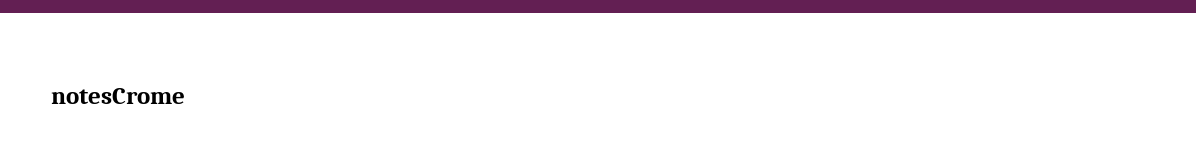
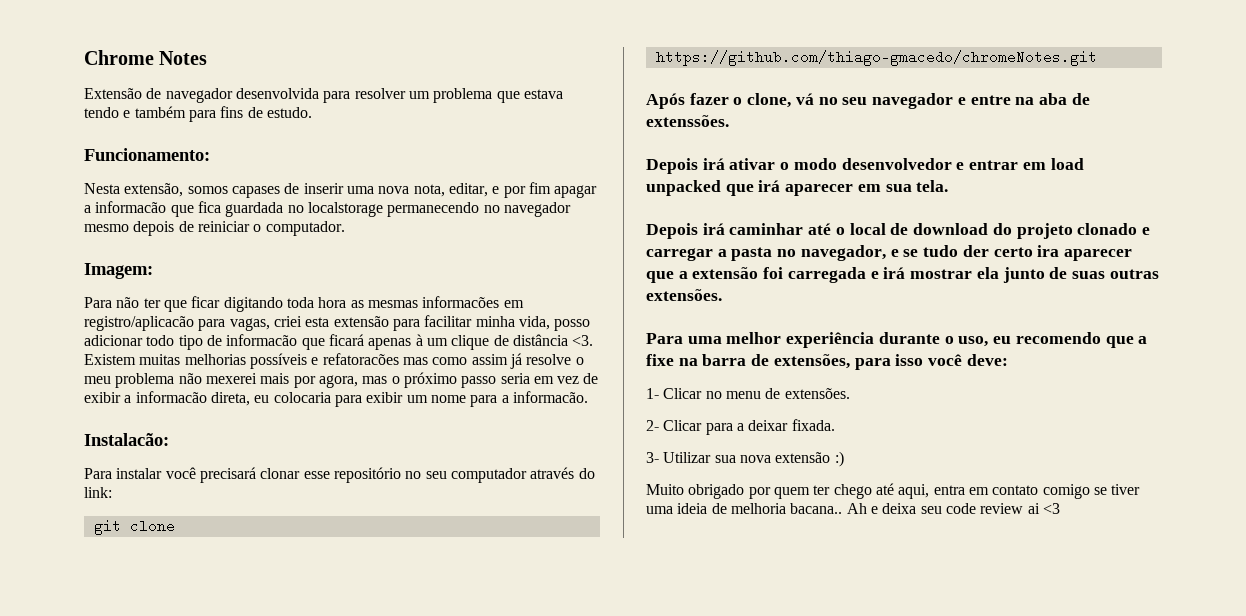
- notesCrome
+ Chrome Notes
+ Extensão de navegador desenvolvida para resolver um problema que estava tendo e também para fins de estudo.
+ Funcionamento:
+ Nesta extensão, somos capases de inserir uma nova nota, editar, e por fim apagar a informacão que fica guardada no localstorage permanecendo no navegador mesmo depois de reiniciar o computador.
+ Imagem:
+ Para não ter que ficar digitando toda hora as mesmas informacões em registro/aplicacão para vagas, criei esta extensão para facilitar minha vida, posso adicionar todo tipo de informacão que ficará apenas à um clique de distância <3. Existem muitas melhorias possíveis e refatoracões mas como assim já resolve o meu problema não mexerei mais por agora, mas o próximo passo seria em vez de exibir a informacão direta, eu colocaria para exibir um nome para a informacão.
+ Instalacão:
+ Para instalar você precisará clonar esse repositório no seu computador através do link:
+ git clone https://github.com/thiago-gmacedo/chromeNotes.git
+ Após fazer o clone, vá no seu navegador e entre na aba de extenssões.
+ Depois irá ativar o modo desenvolvedor e entrar em load unpacked que irá aparecer em sua tela.
+ Depois irá caminhar até o local de download do projeto clonado e carregar a pasta no navegador, e se tudo der certo ira aparecer que a extensão foi carregada e irá mostrar ela junto de suas outras extensões.
+ Para uma melhor experiência durante o uso, eu recomendo que a fixe na barra de extensões, para isso você deve:
+ 1- Clicar no menu de extensões.
+ 2- Clicar para a deixar fixada.
+ 3- Utilizar sua nova extensão :)
+ Muito obrigado por quem ter chego até aqui, entra em contato comigo se tiver uma ideia de melhoria bacana.. Ah e deixa seu code review ai <3

